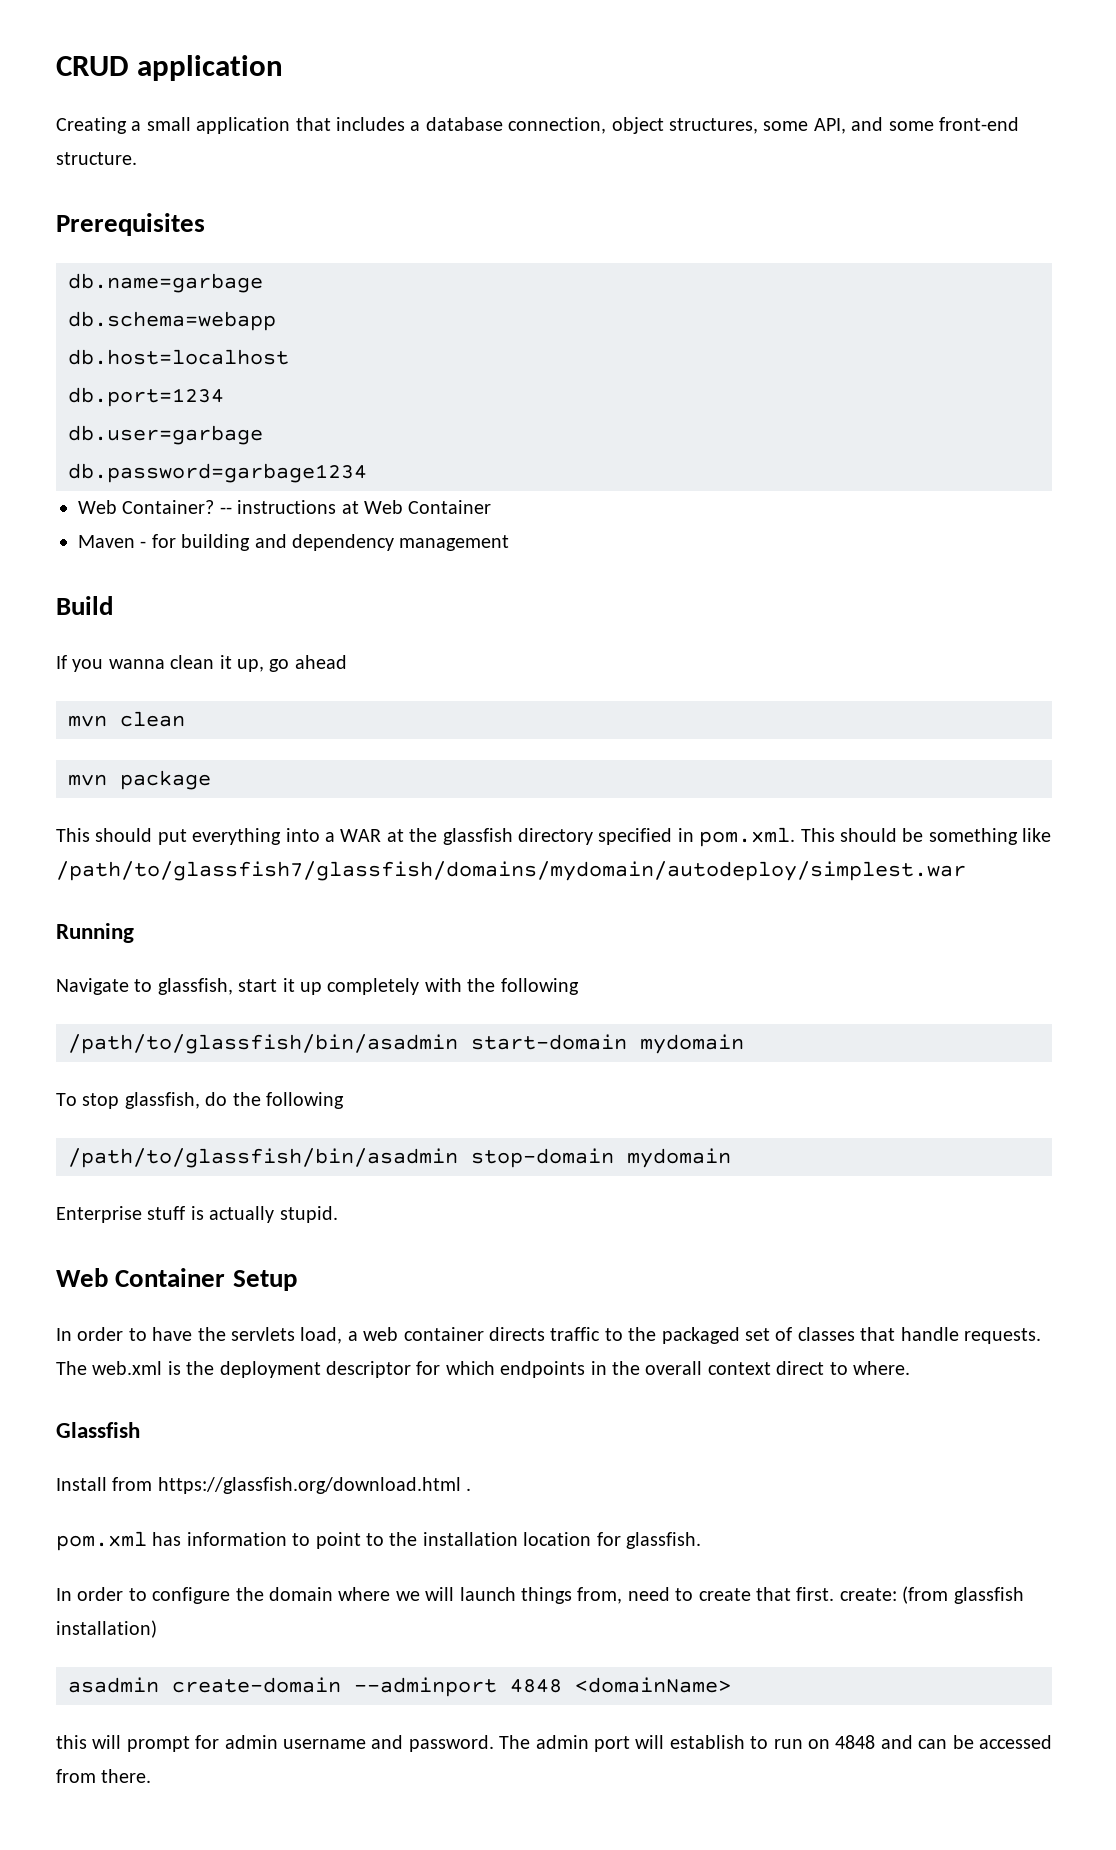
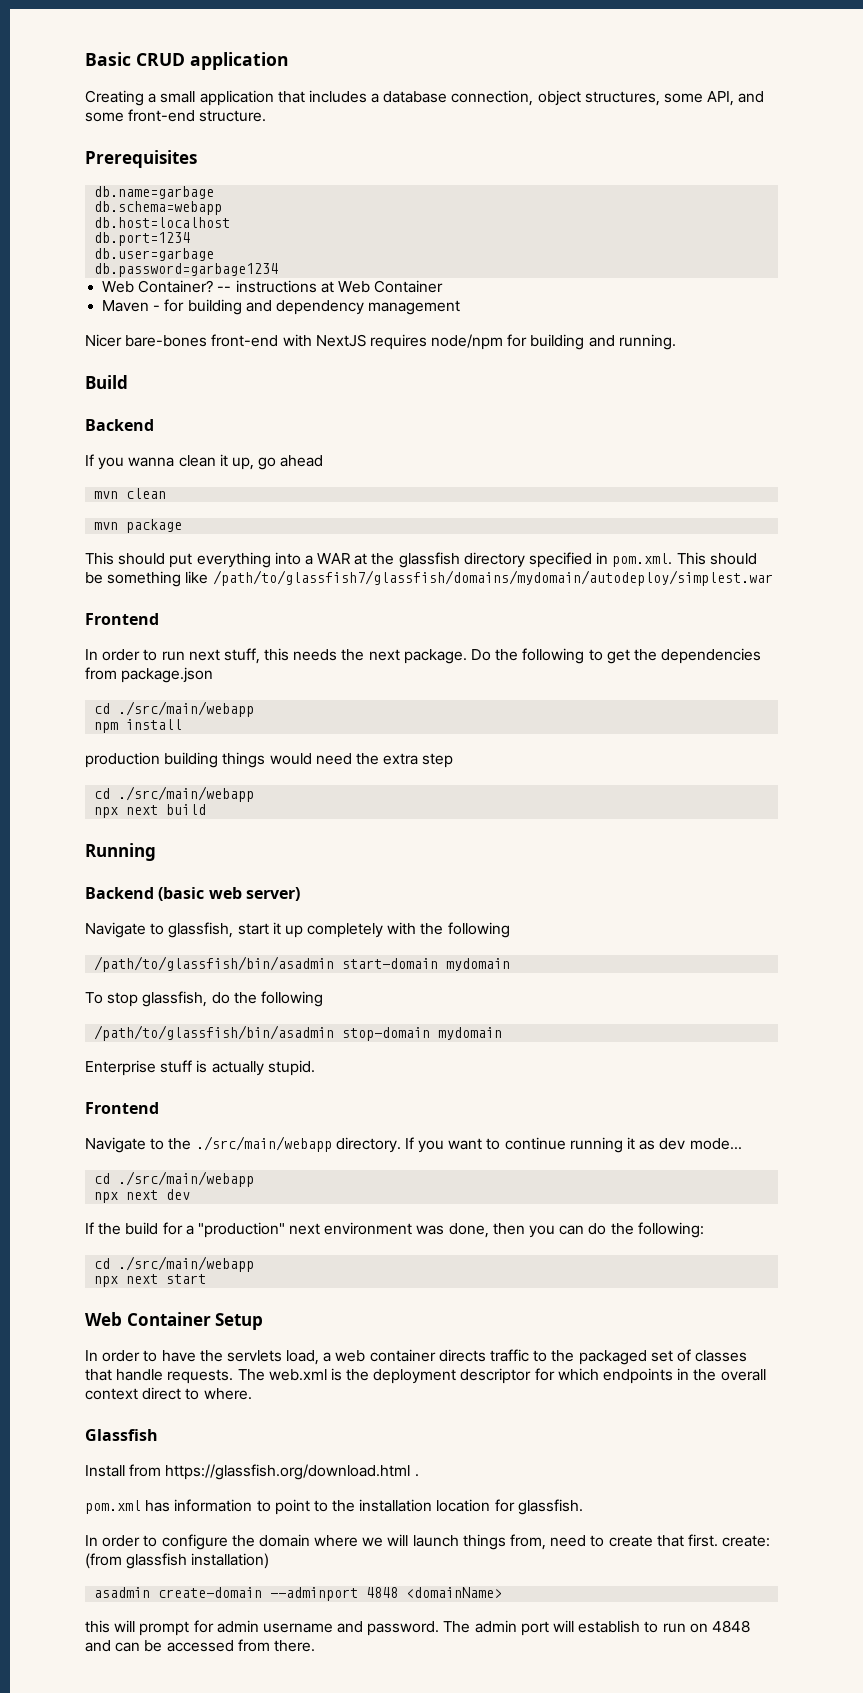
- CRUD application
+ Basic CRUD application
+ Nicer bare-bones front-end with NextJS requires node/npm for building and running.
  Build
+ Backend
  This should put everything into a WAR at the glassfish directory specified in pom.xml. This should be something like /path/to/glassfish7/glassfish/domains/mydomain/autodeploy/simplest.war
+ Frontend
+ In order to run next stuff, this needs the next package. Do the following to get the dependencies from package.json
+ cd ./src/main/webapp
+ npm install
+ production building things would need the extra step
+ cd ./src/main/webapp
+ npx next build
  Running
+ Backend (basic web server)
  Enterprise stuff is actually stupid.
+ Frontend
+ Navigate to the ./src/main/webapp directory. If you want to continue running it as dev mode...
+ cd ./src/main/webapp
+ npx next dev
+ If the build for a "production" next environment was done, then you can do the following:
+ cd ./src/main/webapp
+ npx next start

